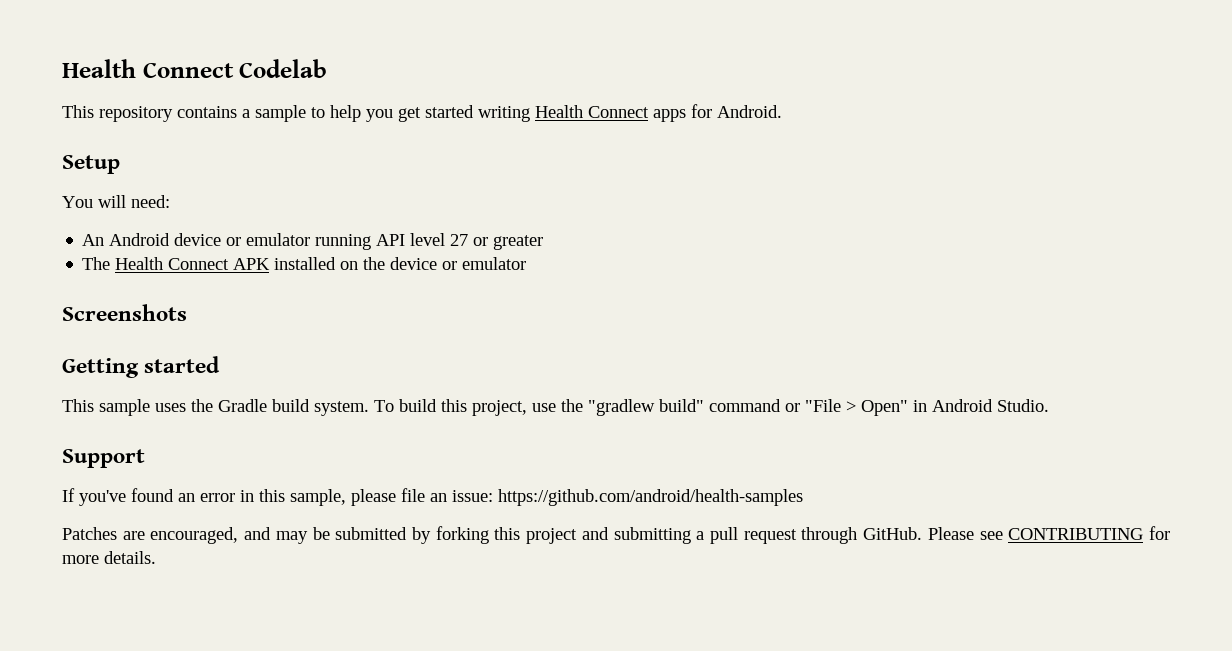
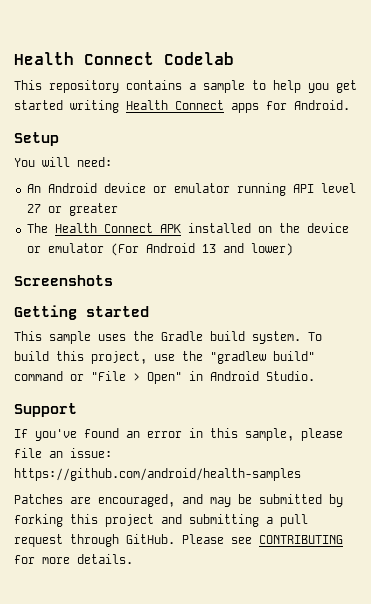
- The Health Connect APK installed on the device or emulator
+ The Health Connect APK installed on the device or emulator (For Android 13 and lower)

